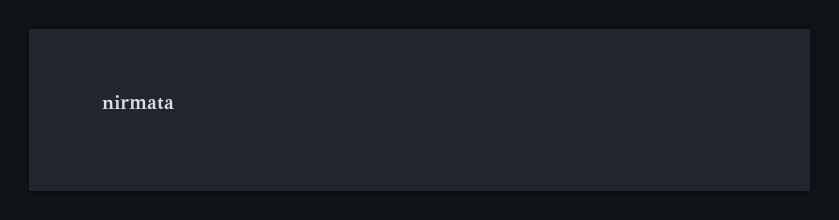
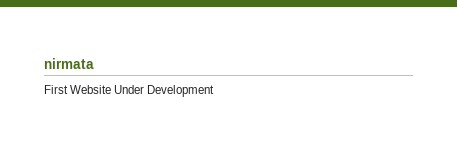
+ First Website Under Development

